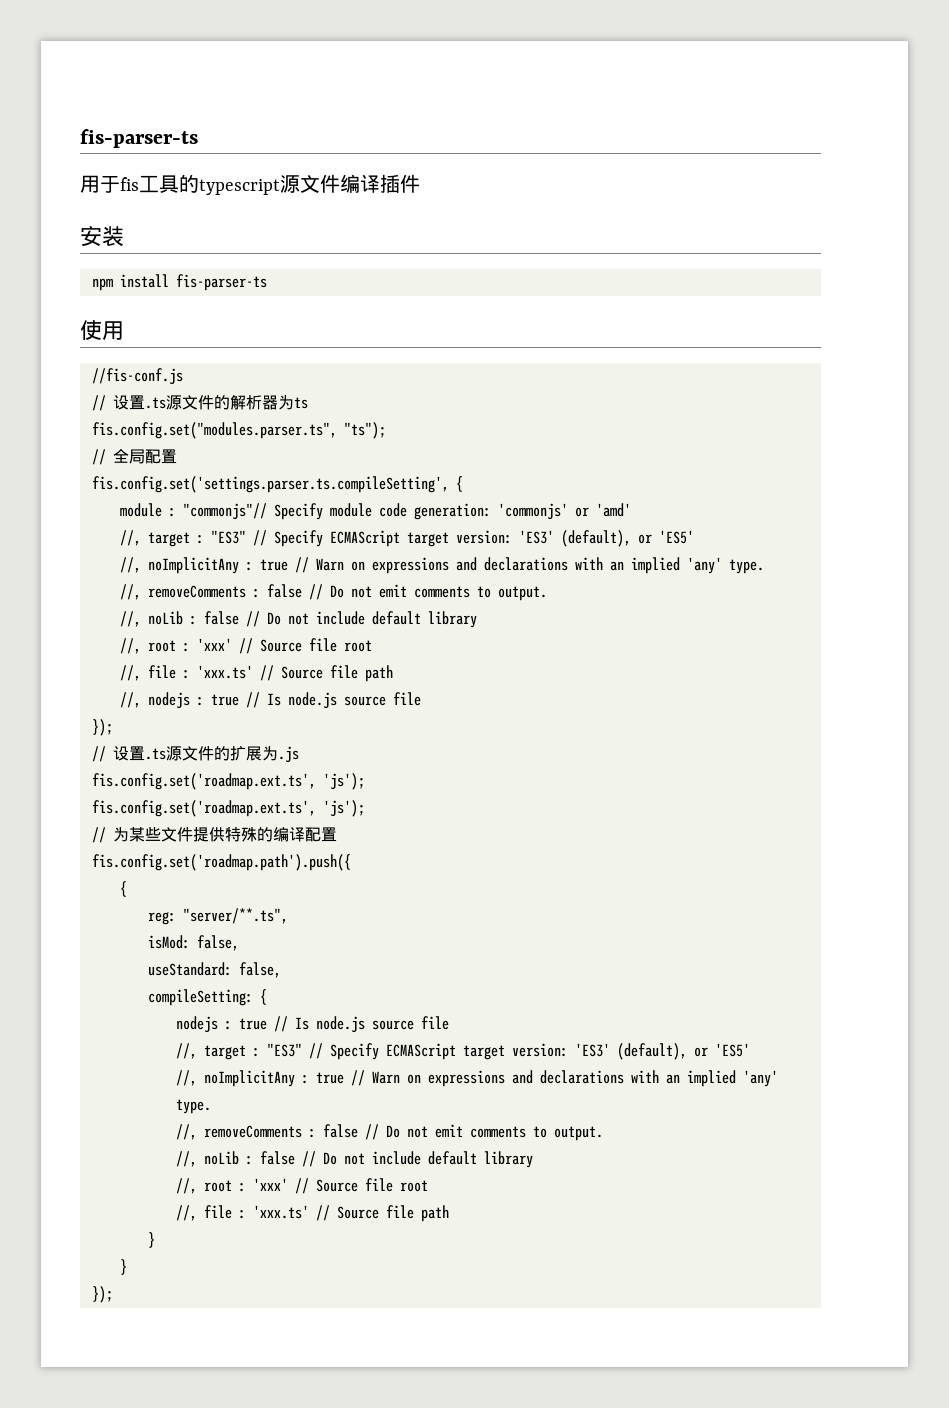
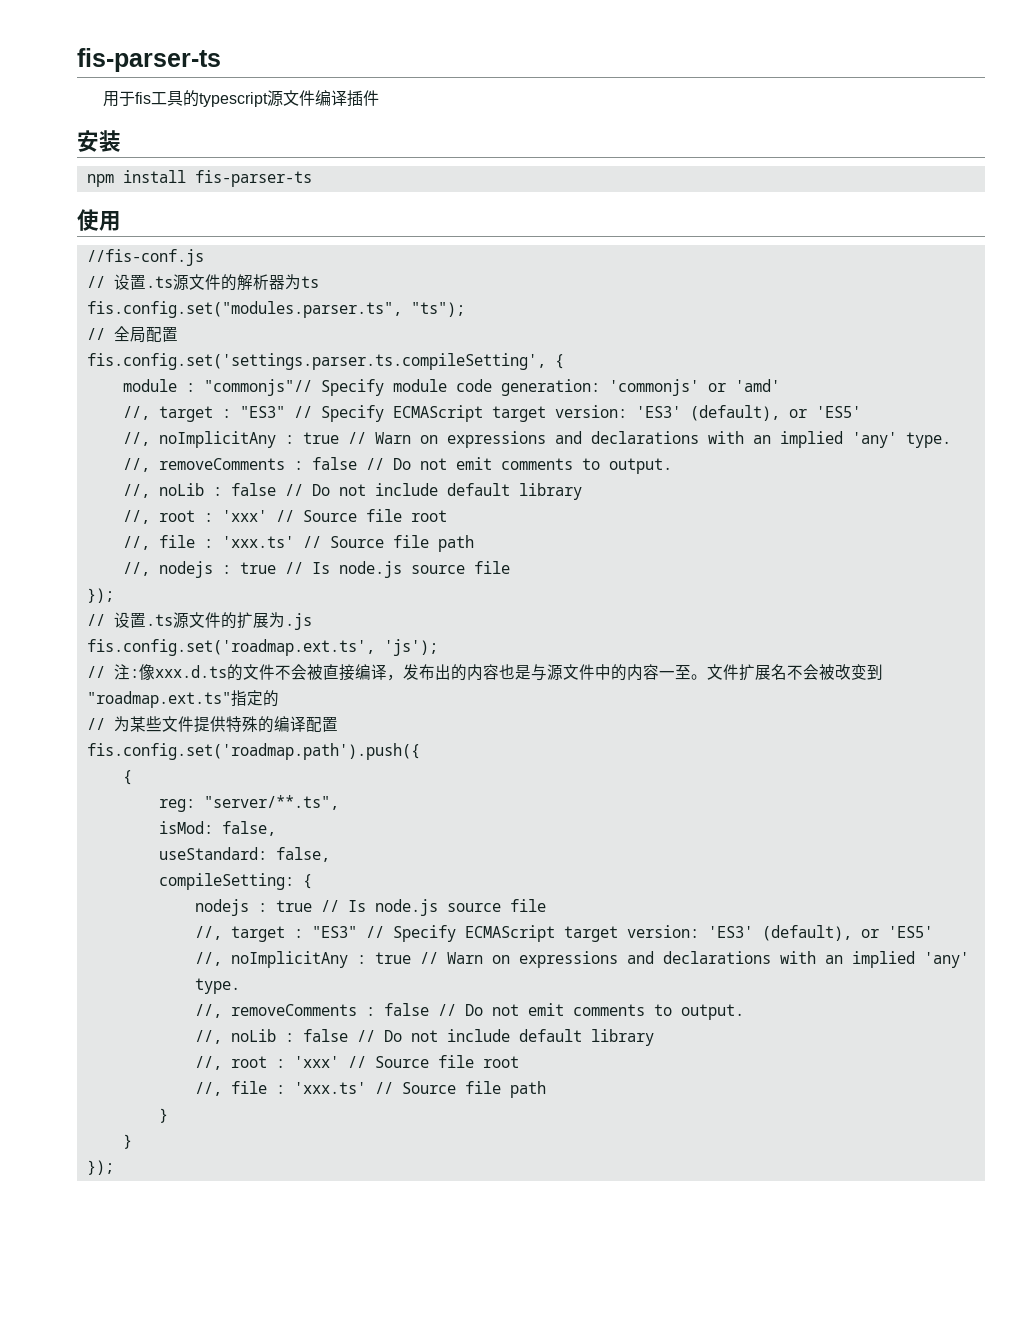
  // 设置.ts源文件的扩展为.js
  fis.config.set('roadmap.ext.ts', 'js');
- fis.config.set('roadmap.ext.ts', 'js');
+ // 注:像xxx.d.ts的文件不会被直接编译，发布出的内容也是与源文件中的内容一至。文件扩展名不会被改变到"roadmap.ext.ts"指定的

